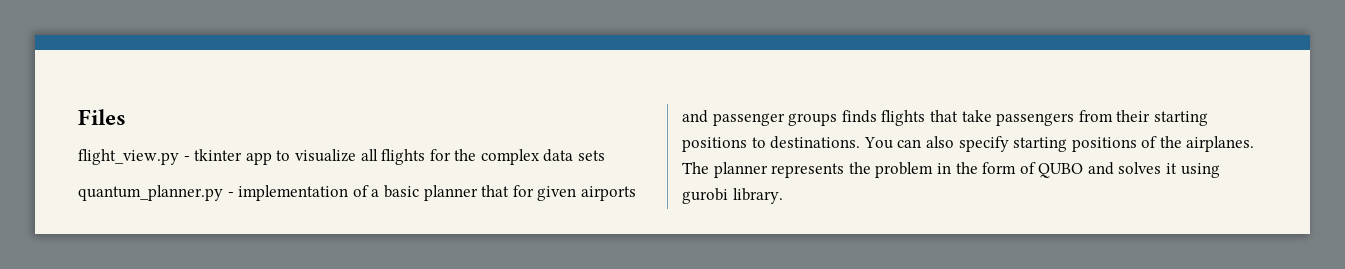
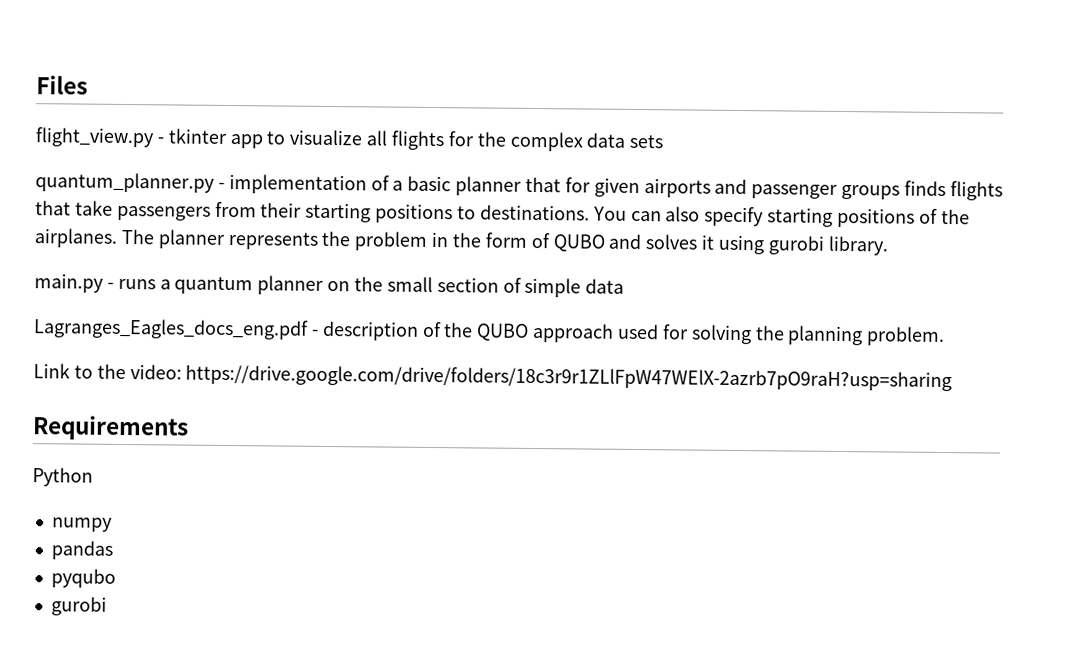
+ main.py - runs a quantum planner on the small section of simple data
+ Lagranges_Eagles_docs_eng.pdf - description of the QUBO approach used for solving the planning problem.
+ Link to the video: https://drive.google.com/drive/folders/18c3r9r1ZLlFpW47WElX-2azrb7pO9raH?usp=sharing
+ Requirements
+ Python
+ numpy
+ pandas
+ pyqubo
+ gurobi

